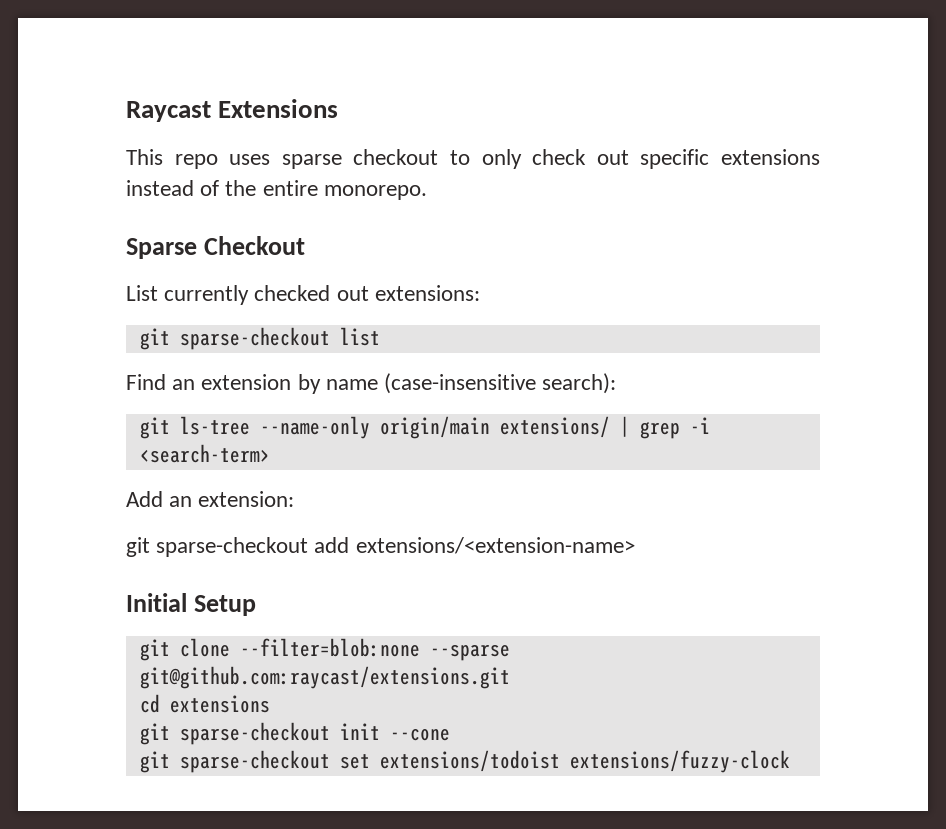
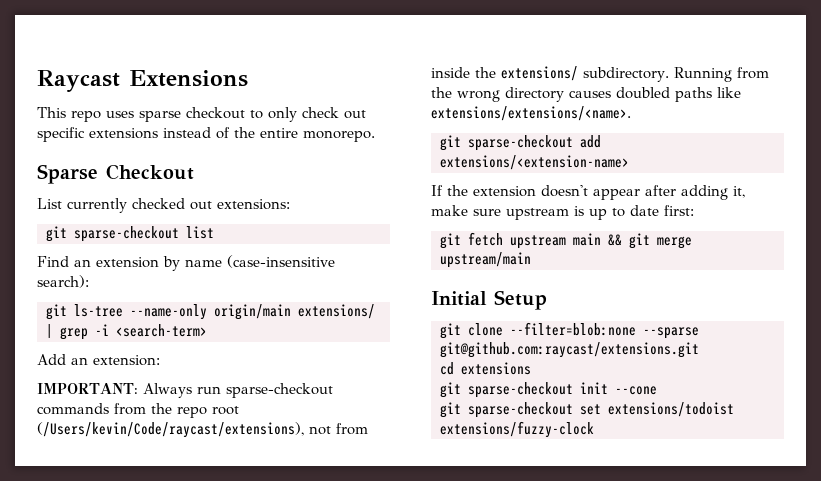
+ IMPORTANT: Always run sparse-checkout commands from the repo root (/Users/kevin/Code/raycast/extensions), not from inside the extensions/ subdirectory. Running from the wrong directory causes doubled paths like extensions/extensions/<name>.
  git sparse-checkout add extensions/<extension-name>
+ If the extension doesn't appear after adding it, make sure upstream is up to date first:
+ git fetch upstream main && git merge upstream/main

